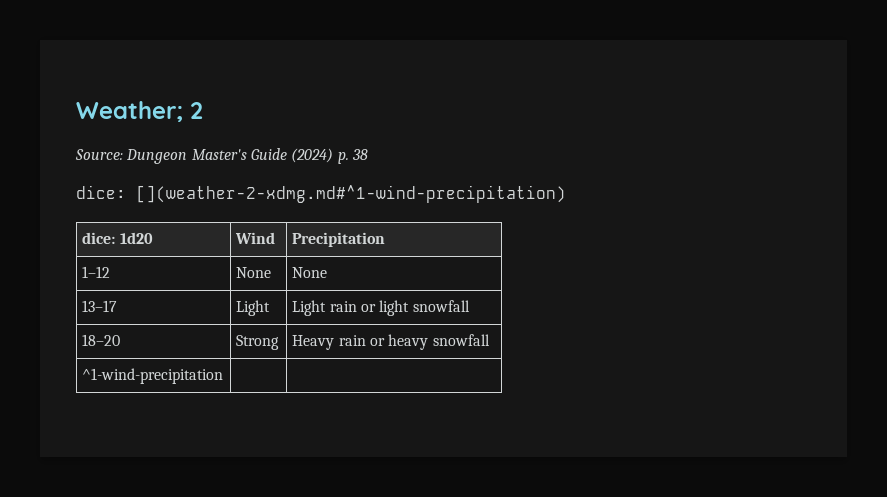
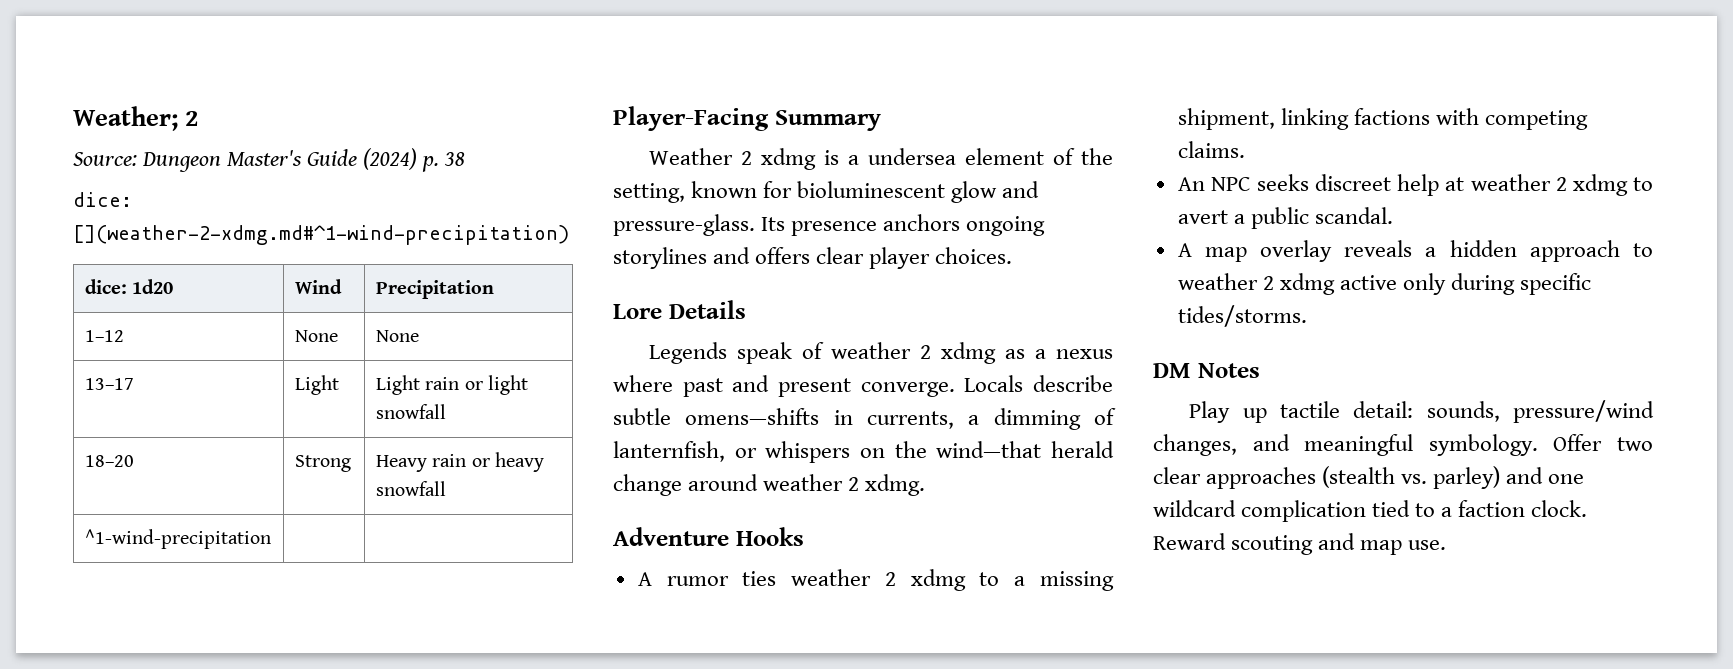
+ Player-Facing Summary
+ Weather 2 xdmg is a undersea element of the setting, known for bioluminescent glow and pressure-glass. Its presence anchors ongoing storylines and offers clear player choices.
+ Lore Details
+ Legends speak of weather 2 xdmg as a nexus where past and present converge. Locals describe subtle omens—shifts in currents, a dimming of lanternfish, or whispers on the wind—that herald change around weather 2 xdmg.
+ Adventure Hooks
+ A rumor ties weather 2 xdmg to a missing shipment, linking factions with competing claims.
+ An NPC seeks discreet help at weather 2 xdmg to avert a public scandal.
+ A map overlay reveals a hidden approach to weather 2 xdmg active only during specific tides/storms.
+ DM Notes
+ Play up tactile detail: sounds, pressure/wind changes, and meaningful symbology. Offer two clear approaches (stealth vs. parley) and one wildcard complication tied to a faction clock. Reward scouting and map use.

